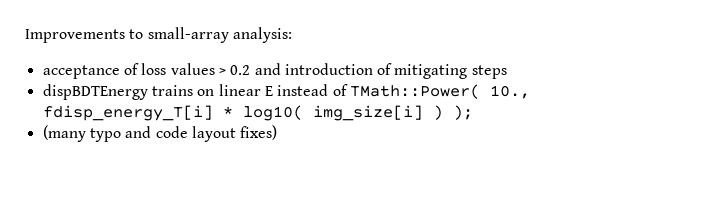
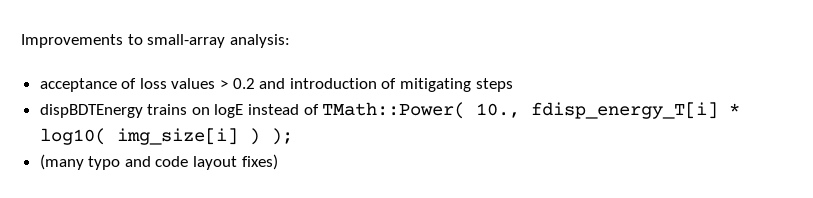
- dispBDTEnergy trains on linear E instead of TMath::Power( 10., fdisp_energy_T[i] * log10( img_size[i] ) );
+ dispBDTEnergy trains on logE instead of TMath::Power( 10., fdisp_energy_T[i] * log10( img_size[i] ) );

